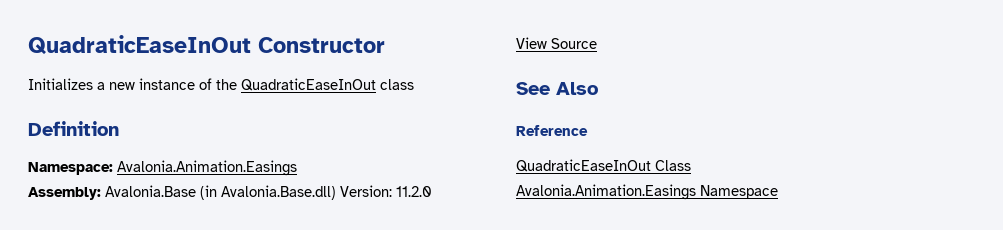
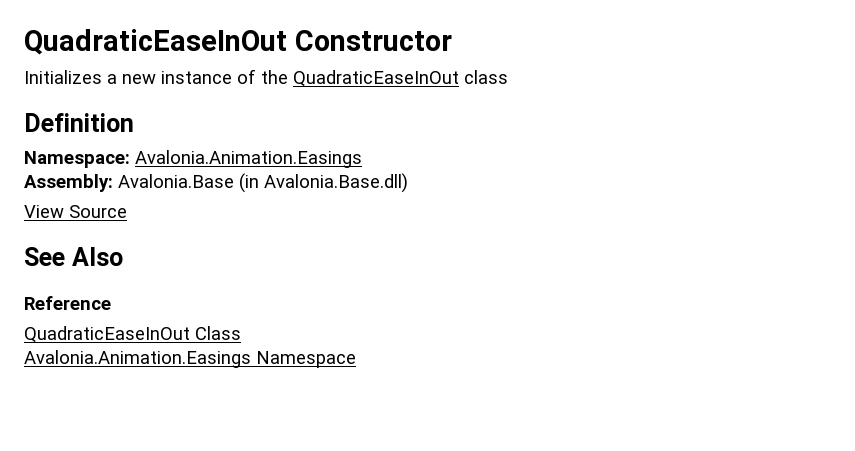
- Assembly: Avalonia.Base (in Avalonia.Base.dll) Version: 11.2.0
+ Assembly: Avalonia.Base (in Avalonia.Base.dll)

